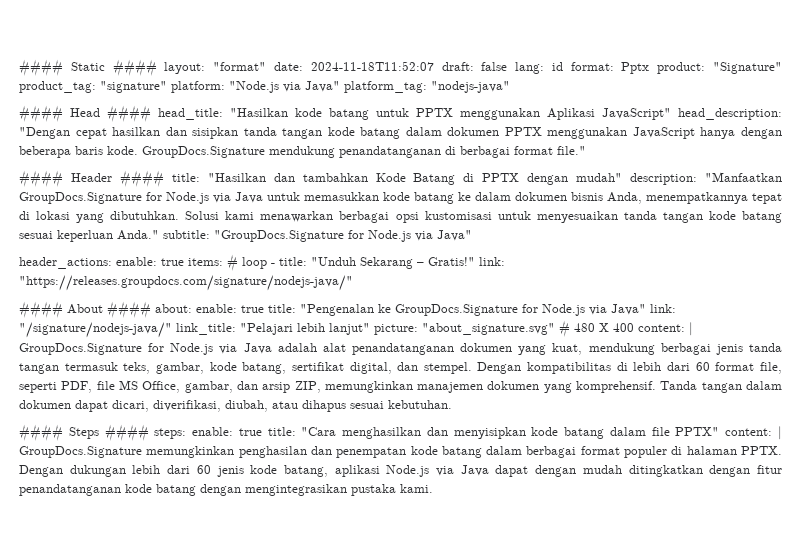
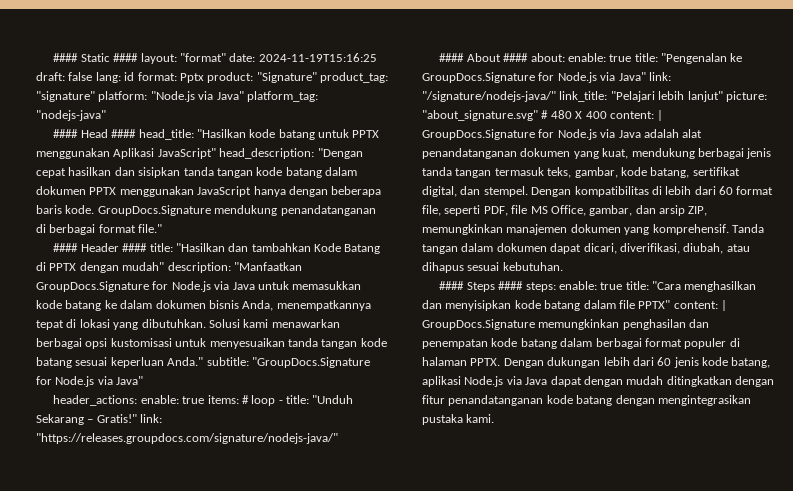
- #### Static #### layout: "format" date: 2024-11-18T11:52:07 draft: false lang: id format: Pptx product: "Signature" product_tag: "signature" platform: "Node.js via Java" platform_tag: "nodejs-java"
+ #### Static #### layout: "format" date: 2024-11-19T15:16:25 draft: false lang: id format: Pptx product: "Signature" product_tag: "signature" platform: "Node.js via Java" platform_tag: "nodejs-java"

